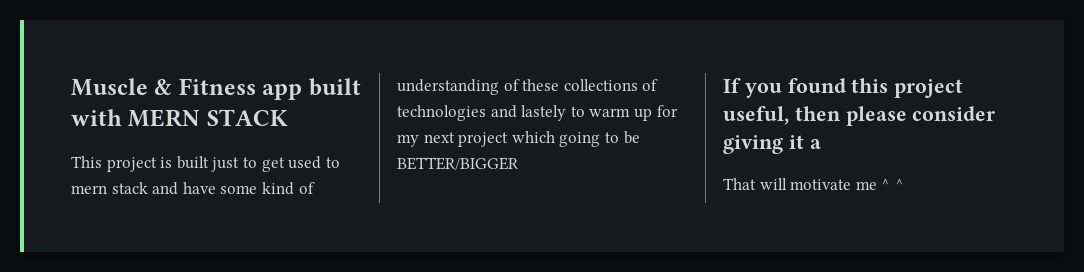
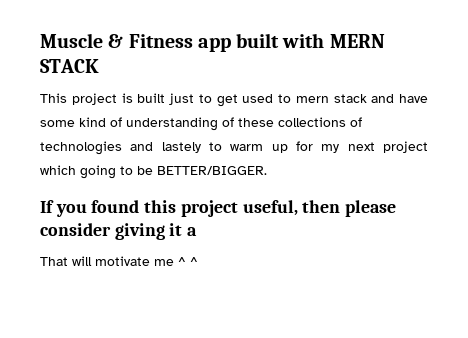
- This project is built just to get used to mern stack and have some kind of understanding of these collections of technologies and lastely to warm up for my next project which going to be BETTER/BIGGER
+ This project is built just to get used to mern stack and have some kind of understanding of these collections of technologies and lastely to warm up for my next project which going to be BETTER/BIGGER.

